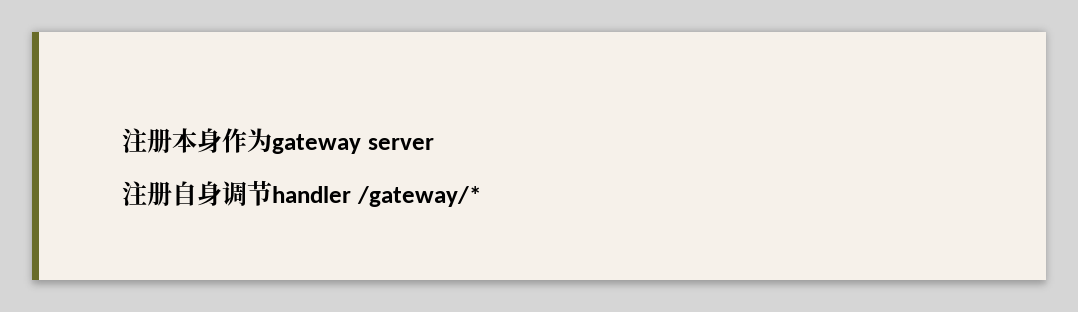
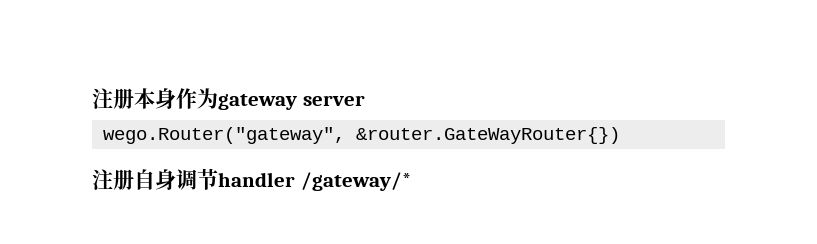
+ wego.Router("gateway", &router.GateWayRouter{})

